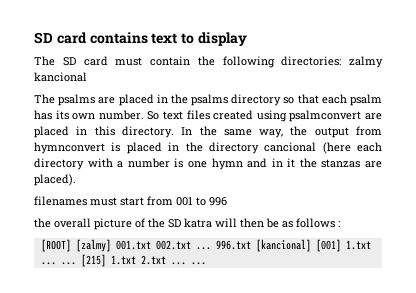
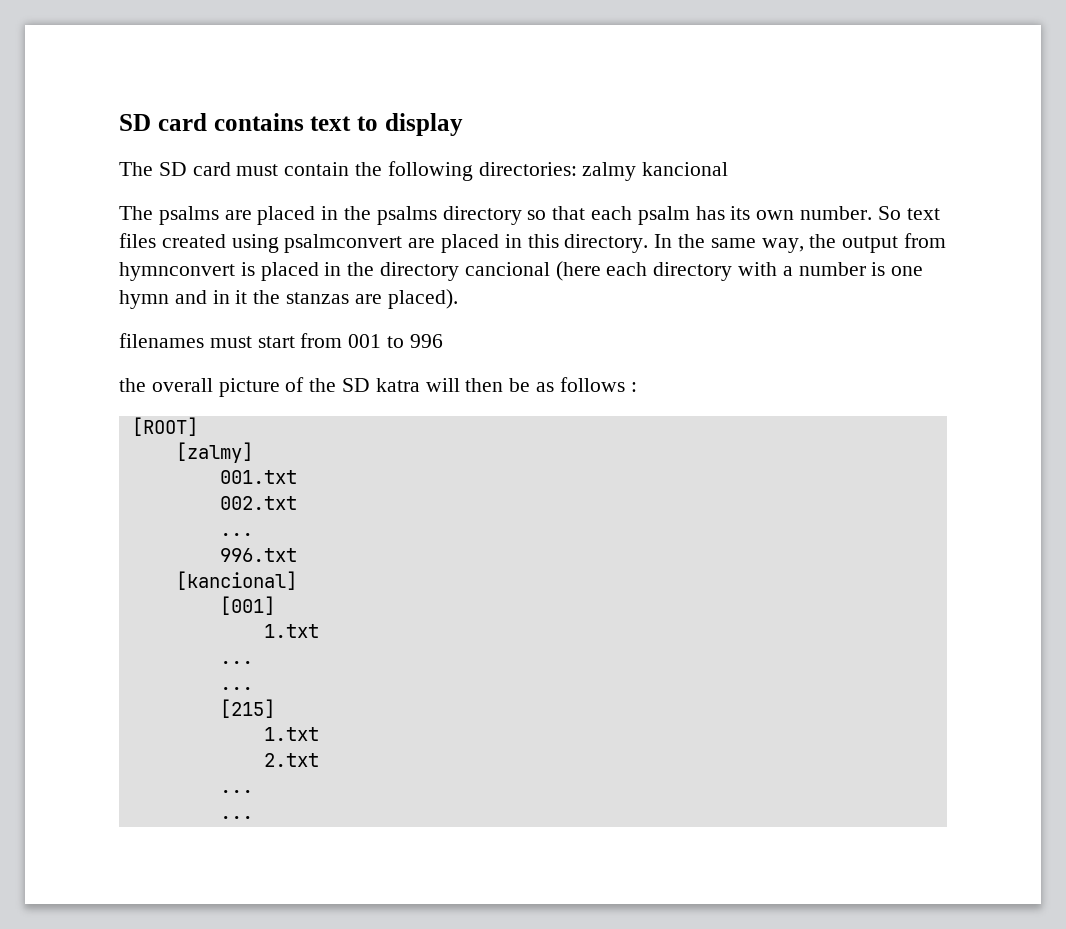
- [ROOT] [zalmy] 001.txt 002.txt ... 996.txt [kancional] [001] 1.txt ... ... [215] 1.txt 2.txt ... ...
+ [ROOT]
+ [zalmy]
+ 001.txt
+ 002.txt
+ ...
+ 996.txt
+ [kancional]
+ [001]
+ 1.txt
+ ...
+ ...
+ [215]
+ 1.txt
+ 2.txt
+ ...
+ ...

